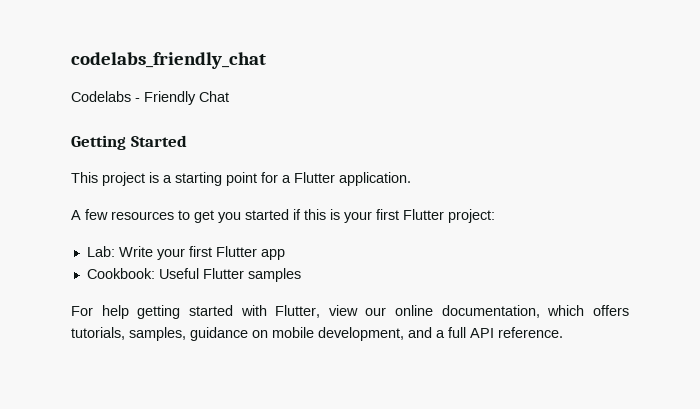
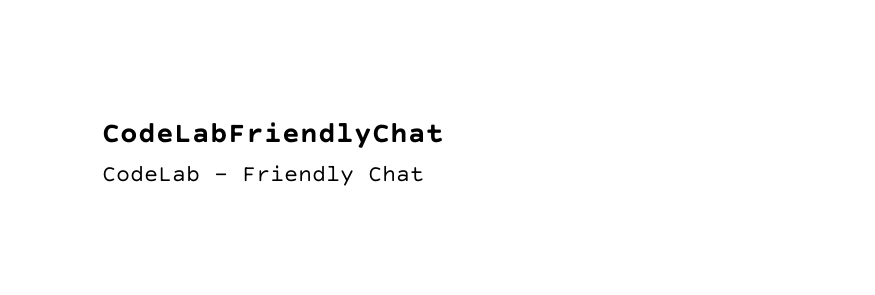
- codelabs_friendly_chat
- Codelabs - Friendly Chat
+ CodeLabFriendlyChat
+ CodeLab - Friendly Chat
- Getting Started
- This project is a starting point for a Flutter application.
- A few resources to get you started if this is your first Flutter project:
- Lab: Write your first Flutter app
- Cookbook: Useful Flutter samples
- For help getting started with Flutter, view our online documentation, which offers tutorials, samples, guidance on mobile development, and a full API reference.

